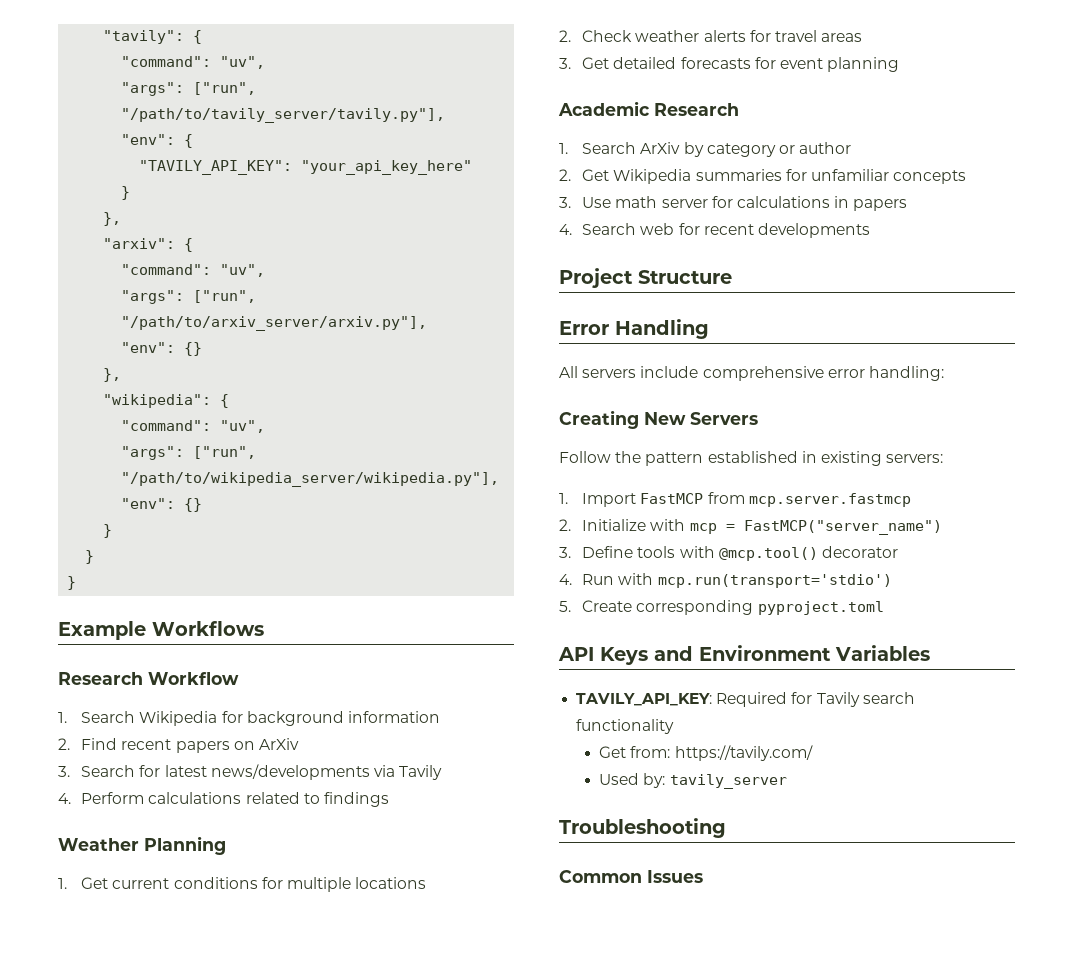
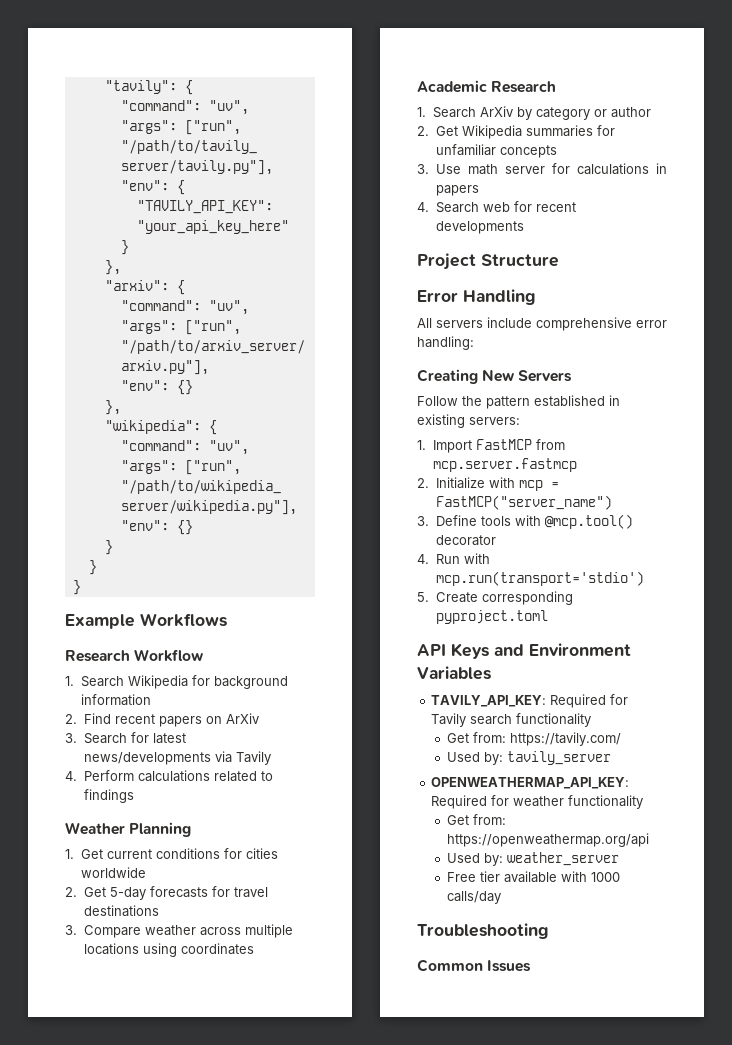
- 1. Get current conditions for multiple locations
- 2. Check weather alerts for travel areas
- 3. Get detailed forecasts for event planning
+ 1. Get current conditions for cities worldwide
+ 2. Get 5-day forecasts for travel destinations
+ 3. Compare weather across multiple locations using coordinates
+ OPENWEATHERMAP_API_KEY: Required for weather functionality
+ Get from: https://openweathermap.org/api
+ Used by: weather_server
+ Free tier available with 1000 calls/day

